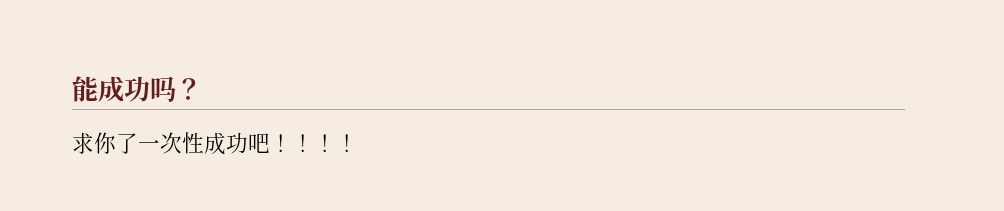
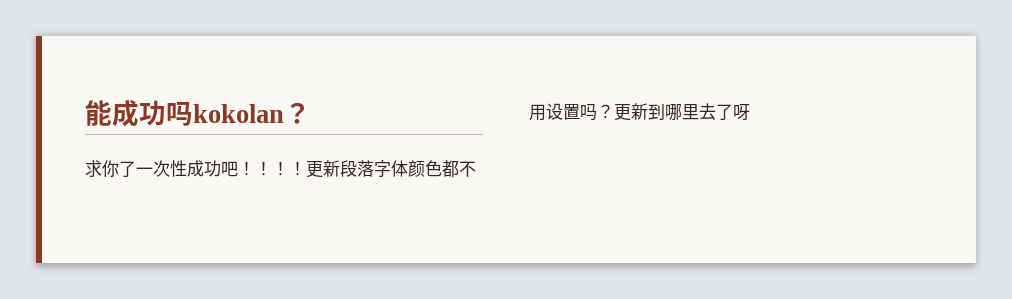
- 能成功吗？
+ 能成功吗kokolan？
+ 更新段落字体颜色都不用设置吗？更新到哪里去了呀

